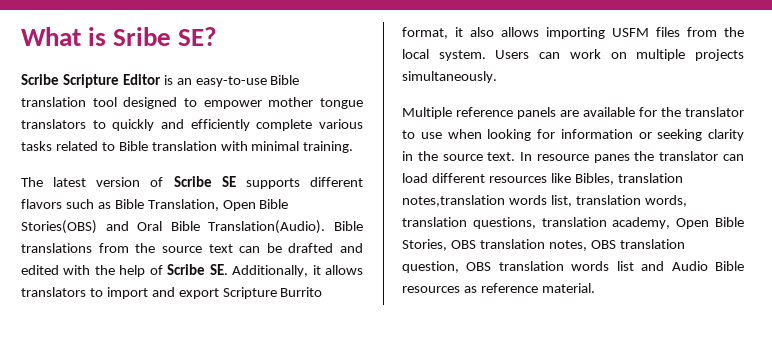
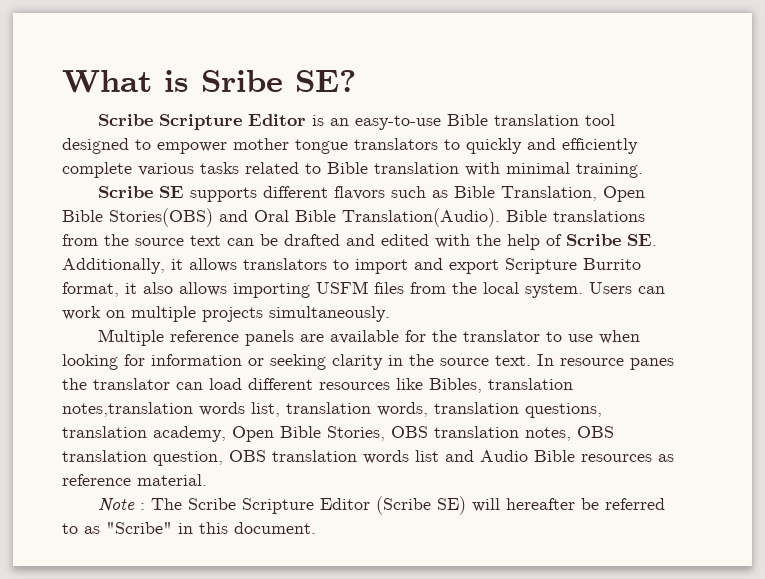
- The latest version of Scribe SE supports different flavors such as Bible Translation, Open Bible Stories(OBS) and Oral Bible Translation(Audio).
+ Scribe SE supports different flavors such as Bible Translation, Open Bible Stories(OBS) and Oral Bible Translation(Audio).
+ Note : The Scribe Scripture Editor (Scribe SE) will hereafter be referred to as "Scribe" in this document.

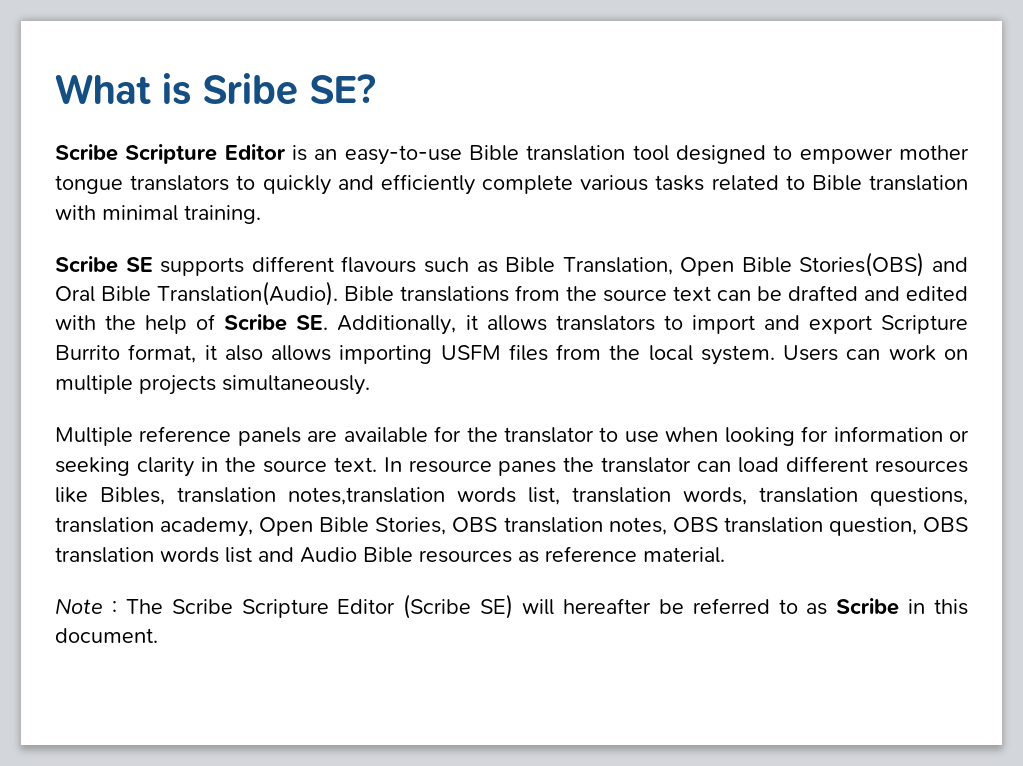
- Scribe SE supports different flavors such as Bible Translation, Open Bible Stories(OBS) and Oral Bible Translation(Audio).
+ Scribe SE supports different flavours such as Bible Translation, Open Bible Stories(OBS) and Oral Bible Translation(Audio).
- Note : The Scribe Scripture Editor (Scribe SE) will hereafter be referred to as "Scribe" in this document.
+ Note : The Scribe Scripture Editor (Scribe SE) will hereafter be referred to as Scribe in this document.

